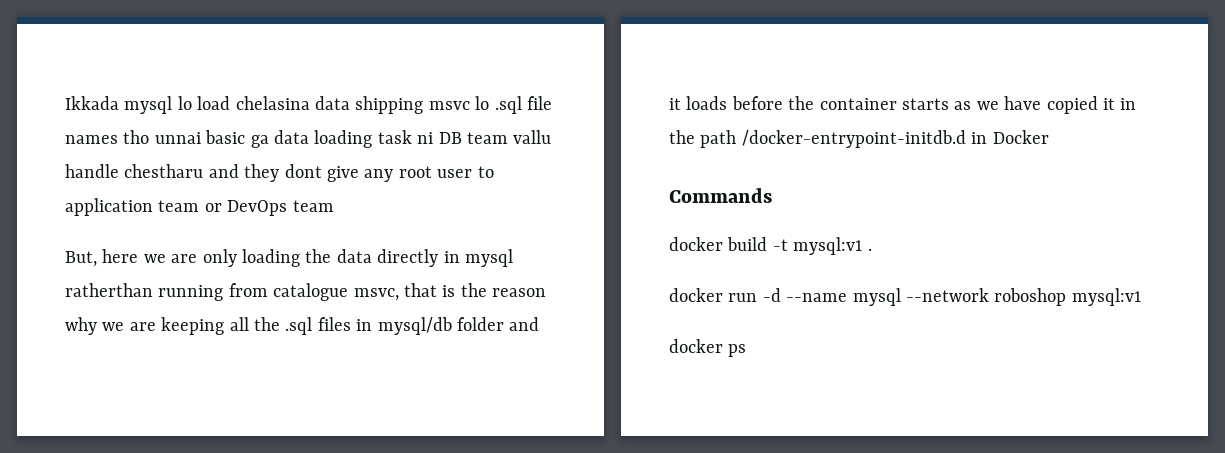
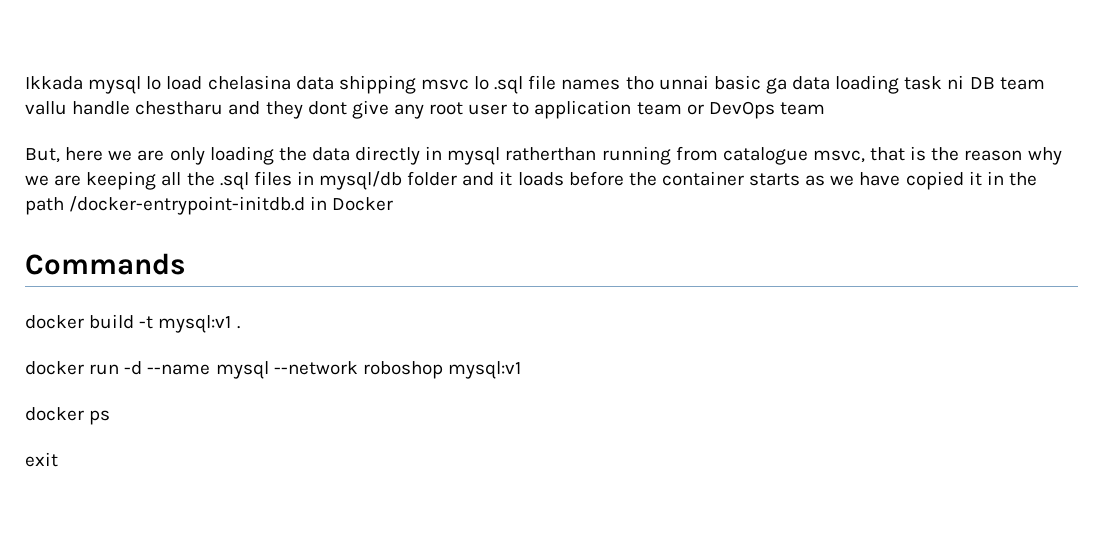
+ exit

